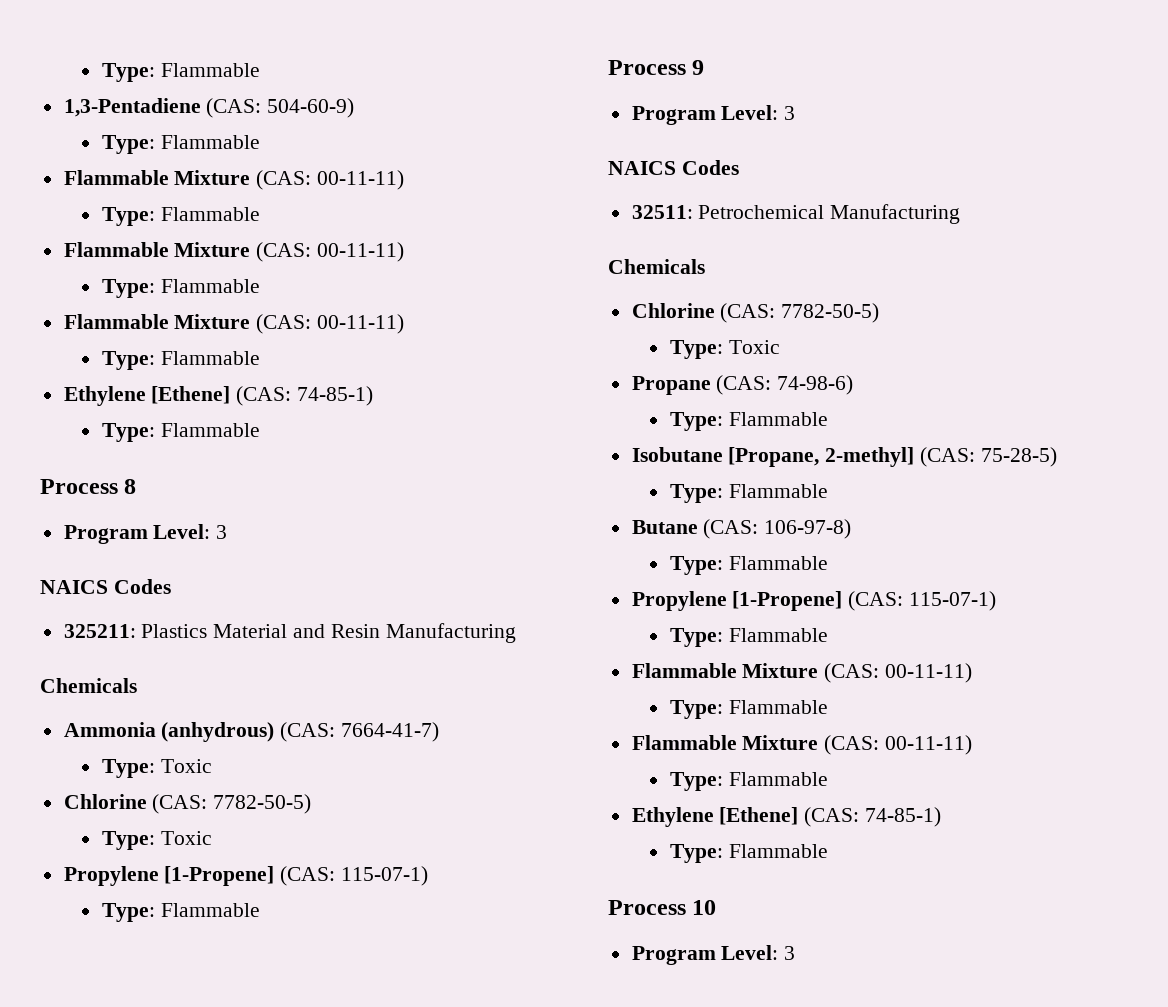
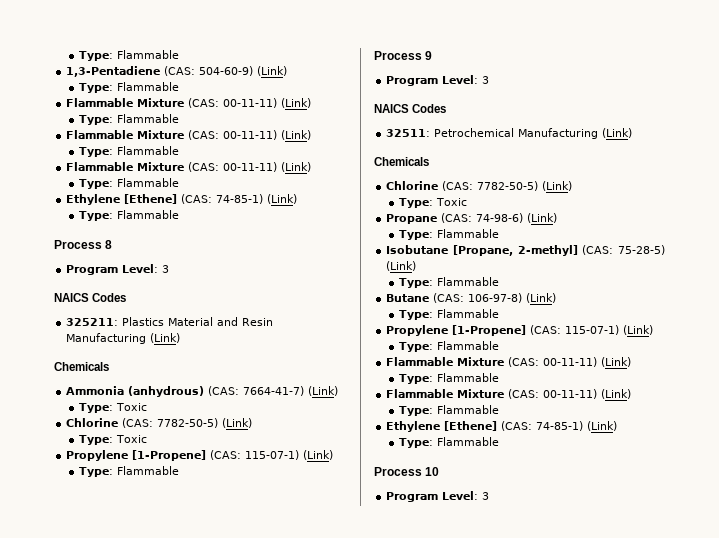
- 1,3-Pentadiene (CAS: 504-60-9)
+ 1,3-Pentadiene (CAS: 504-60-9) (Link)
  Type: Flammable
- Flammable Mixture (CAS: 00-11-11)
+ Flammable Mixture (CAS: 00-11-11) (Link)
  Type: Flammable
- Flammable Mixture (CAS: 00-11-11)
+ Flammable Mixture (CAS: 00-11-11) (Link)
  Type: Flammable
- Flammable Mixture (CAS: 00-11-11)
+ Flammable Mixture (CAS: 00-11-11) (Link)
  Type: Flammable
- Ethylene [Ethene] (CAS: 74-85-1)
+ Ethylene [Ethene] (CAS: 74-85-1) (Link)
- 325211: Plastics Material and Resin Manufacturing
+ 325211: Plastics Material and Resin Manufacturing (Link)
- Ammonia (anhydrous) (CAS: 7664-41-7)
+ Ammonia (anhydrous) (CAS: 7664-41-7) (Link)
  Type: Toxic
- Chlorine (CAS: 7782-50-5)
+ Chlorine (CAS: 7782-50-5) (Link)
  Type: Toxic
- Propylene [1-Propene] (CAS: 115-07-1)
+ Propylene [1-Propene] (CAS: 115-07-1) (Link)
- 32511: Petrochemical Manufacturing
+ 32511: Petrochemical Manufacturing (Link)
  Chemicals
- Chlorine (CAS: 7782-50-5)
+ Chlorine (CAS: 7782-50-5) (Link)
- Propane (CAS: 74-98-6)
+ Propane (CAS: 74-98-6) (Link)
- Isobutane [Propane, 2-methyl] (CAS: 75-28-5)
+ Isobutane [Propane, 2-methyl] (CAS: 75-28-5) (Link)
- Butane (CAS: 106-97-8)
+ Butane (CAS: 106-97-8) (Link)
  Type: Flammable
- Propylene [1-Propene] (CAS: 115-07-1)
+ Propylene [1-Propene] (CAS: 115-07-1) (Link)
  Type: Flammable
- Flammable Mixture (CAS: 00-11-11)
+ Flammable Mixture (CAS: 00-11-11) (Link)
  Type: Flammable
- Flammable Mixture (CAS: 00-11-11)
+ Flammable Mixture (CAS: 00-11-11) (Link)
  Type: Flammable
- Ethylene [Ethene] (CAS: 74-85-1)
+ Ethylene [Ethene] (CAS: 74-85-1) (Link)

